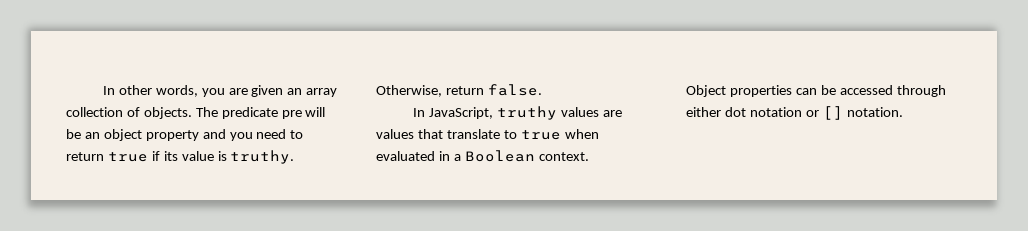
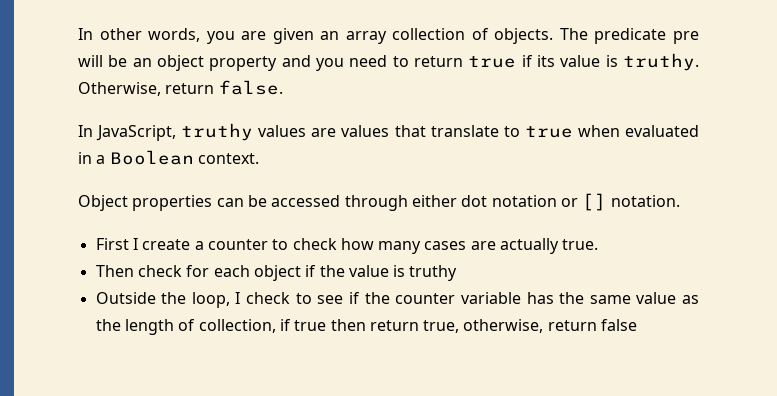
+ First I create a counter to check how many cases are actually true.
+ Then check for each object if the value is truthy
+ Outside the loop, I check to see if the counter variable has the same value as the length of collection, if true then return true, otherwise, return false

